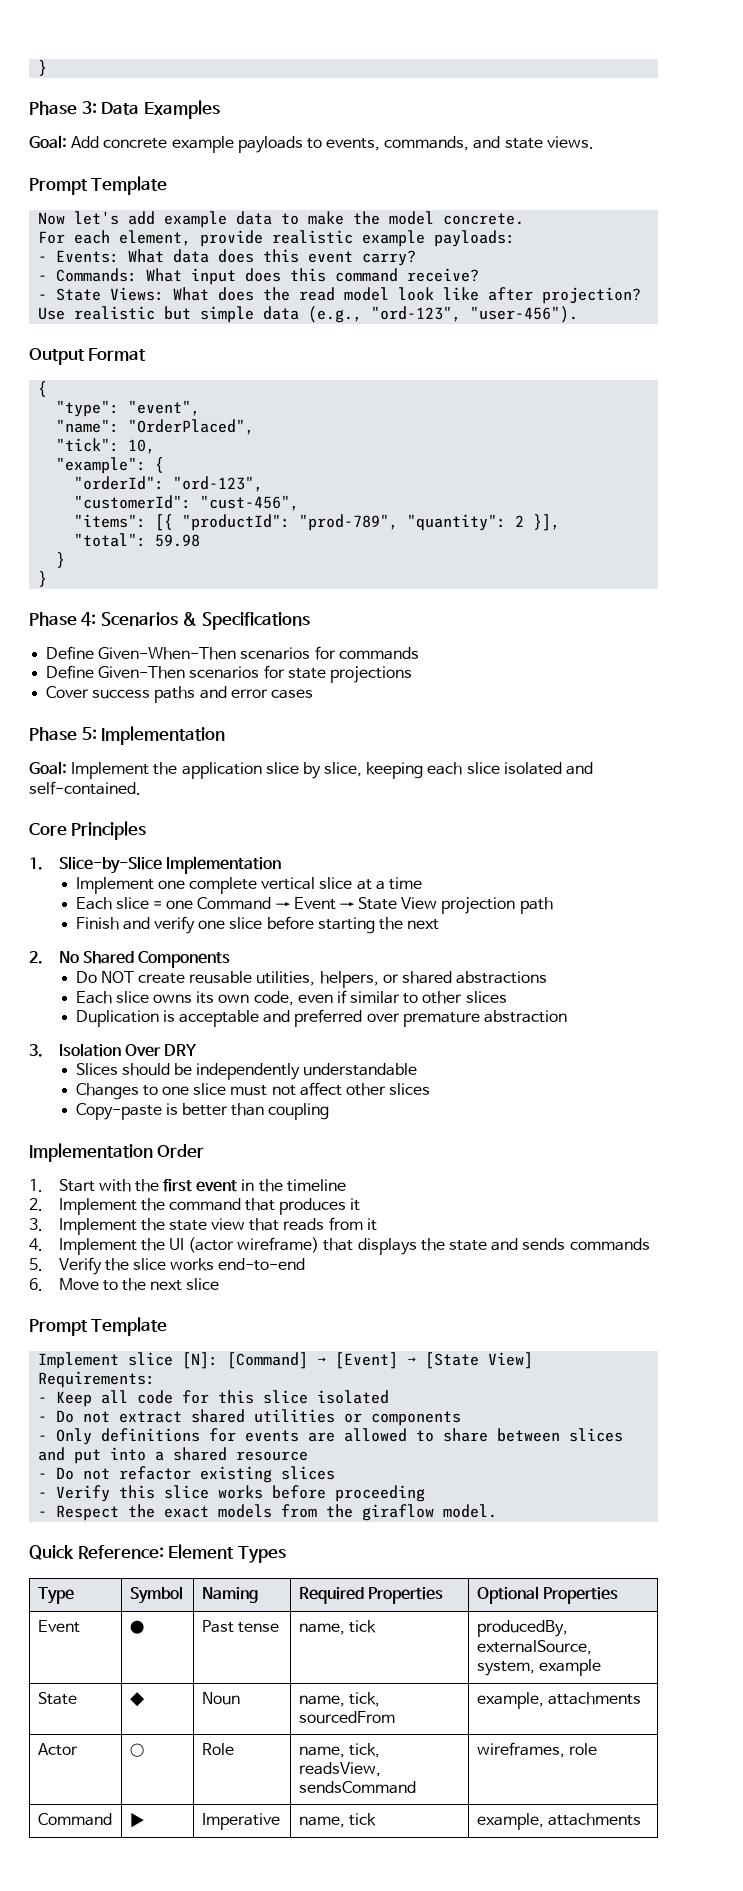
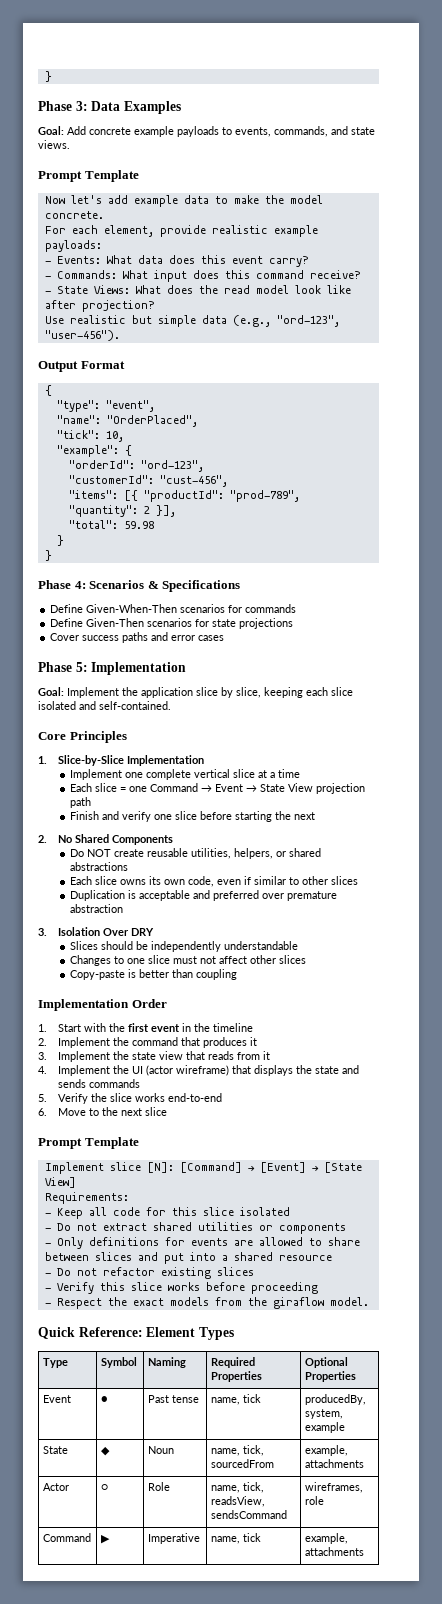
- Event | ● | Past tense | name, tick | producedBy, externalSource, system, example
+ Event | ● | Past tense | name, tick | producedBy, system, example

